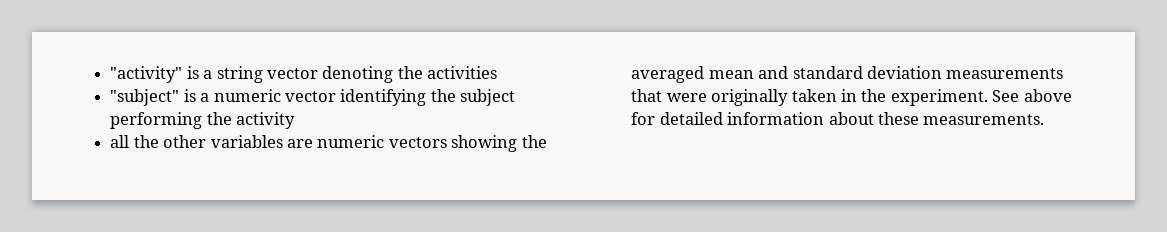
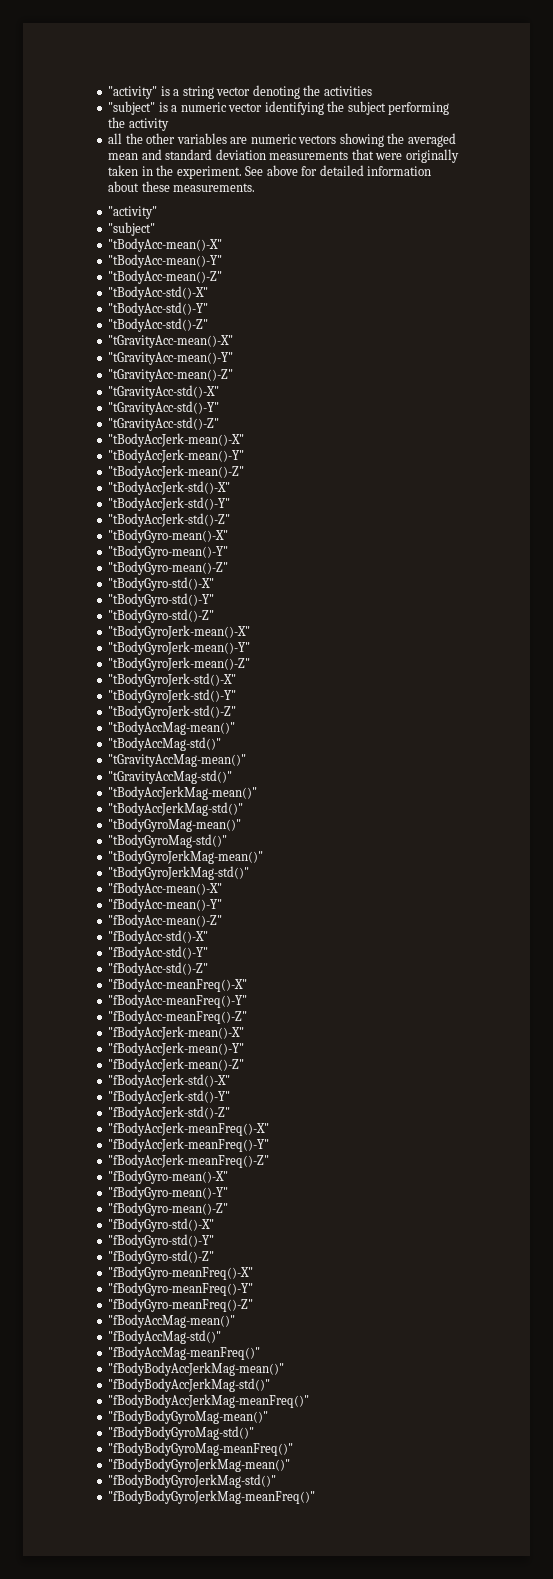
  See above for detailed information about these measurements.
+ "activity"
+ "subject"
+ "tBodyAcc-mean()-X"
+ "tBodyAcc-mean()-Y"
+ "tBodyAcc-mean()-Z"
+ "tBodyAcc-std()-X"
+ "tBodyAcc-std()-Y"
+ "tBodyAcc-std()-Z"
+ "tGravityAcc-mean()-X"
+ "tGravityAcc-mean()-Y"
+ "tGravityAcc-mean()-Z"
+ "tGravityAcc-std()-X"
+ "tGravityAcc-std()-Y"
+ "tGravityAcc-std()-Z"
+ "tBodyAccJerk-mean()-X"
+ "tBodyAccJerk-mean()-Y"
+ "tBodyAccJerk-mean()-Z"
+ "tBodyAccJerk-std()-X"
+ "tBodyAccJerk-std()-Y"
+ "tBodyAccJerk-std()-Z"
+ "tBodyGyro-mean()-X"
+ "tBodyGyro-mean()-Y"
+ "tBodyGyro-mean()-Z"
+ "tBodyGyro-std()-X"
+ "tBodyGyro-std()-Y"
+ "tBodyGyro-std()-Z"
+ "tBodyGyroJerk-mean()-X"
+ "tBodyGyroJerk-mean()-Y"
+ "tBodyGyroJerk-mean()-Z"
+ "tBodyGyroJerk-std()-X"
+ "tBodyGyroJerk-std()-Y"
+ "tBodyGyroJerk-std()-Z"
+ "tBodyAccMag-mean()"
+ "tBodyAccMag-std()"
+ "tGravityAccMag-mean()"
+ "tGravityAccMag-std()"
+ "tBodyAccJerkMag-mean()"
+ "tBodyAccJerkMag-std()"
+ "tBodyGyroMag-mean()"
+ "tBodyGyroMag-std()"
+ "tBodyGyroJerkMag-mean()"
+ "tBodyGyroJerkMag-std()"
+ "fBodyAcc-mean()-X"
+ "fBodyAcc-mean()-Y"
+ "fBodyAcc-mean()-Z"
+ "fBodyAcc-std()-X"
+ "fBodyAcc-std()-Y"
+ "fBodyAcc-std()-Z"
+ "fBodyAcc-meanFreq()-X"
+ "fBodyAcc-meanFreq()-Y"
+ "fBodyAcc-meanFreq()-Z"
+ "fBodyAccJerk-mean()-X"
+ "fBodyAccJerk-mean()-Y"
+ "fBodyAccJerk-mean()-Z"
+ "fBodyAccJerk-std()-X"
+ "fBodyAccJerk-std()-Y"
+ "fBodyAccJerk-std()-Z"
+ "fBodyAccJerk-meanFreq()-X"
+ "fBodyAccJerk-meanFreq()-Y"
+ "fBodyAccJerk-meanFreq()-Z"
+ "fBodyGyro-mean()-X"
+ "fBodyGyro-mean()-Y"
+ "fBodyGyro-mean()-Z"
+ "fBodyGyro-std()-X"
+ "fBodyGyro-std()-Y"
+ "fBodyGyro-std()-Z"
+ "fBodyGyro-meanFreq()-X"
+ "fBodyGyro-meanFreq()-Y"
+ "fBodyGyro-meanFreq()-Z"
+ "fBodyAccMag-mean()"
+ "fBodyAccMag-std()"
+ "fBodyAccMag-meanFreq()"
+ "fBodyBodyAccJerkMag-mean()"
+ "fBodyBodyAccJerkMag-std()"
+ "fBodyBodyAccJerkMag-meanFreq()"
+ "fBodyBodyGyroMag-mean()"
+ "fBodyBodyGyroMag-std()"
+ "fBodyBodyGyroMag-meanFreq()"
+ "fBodyBodyGyroJerkMag-mean()"
+ "fBodyBodyGyroJerkMag-std()"
+ "fBodyBodyGyroJerkMag-meanFreq()"

